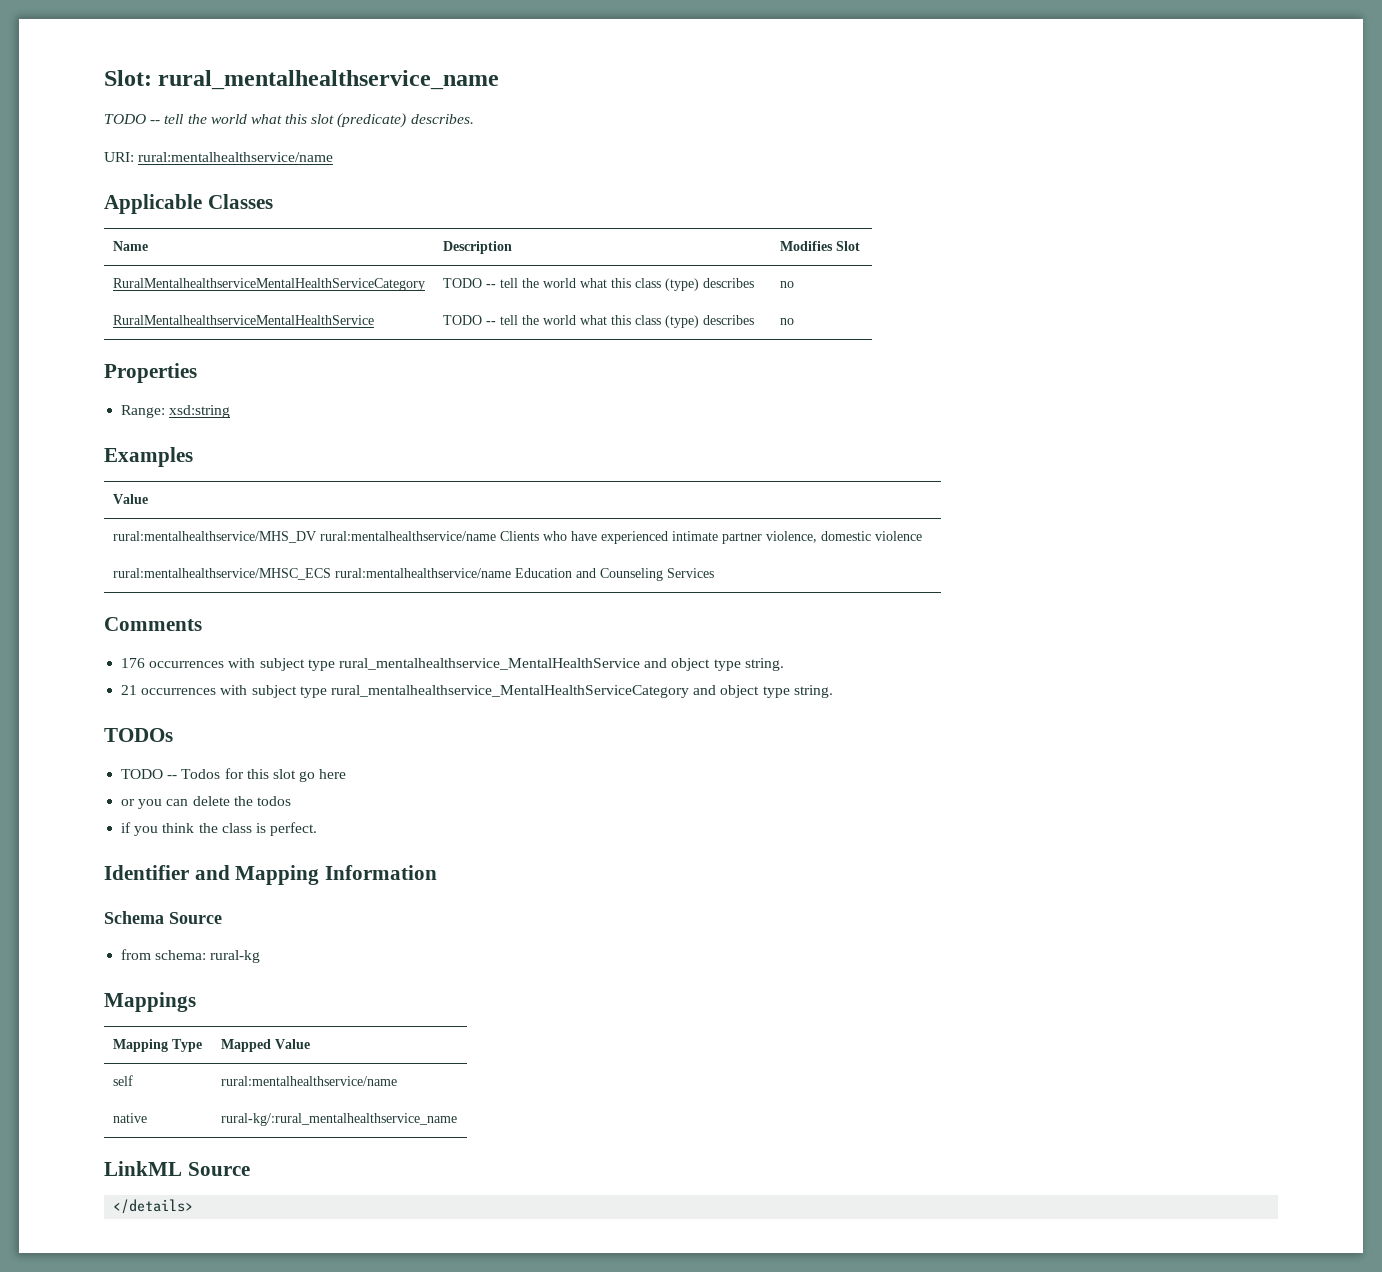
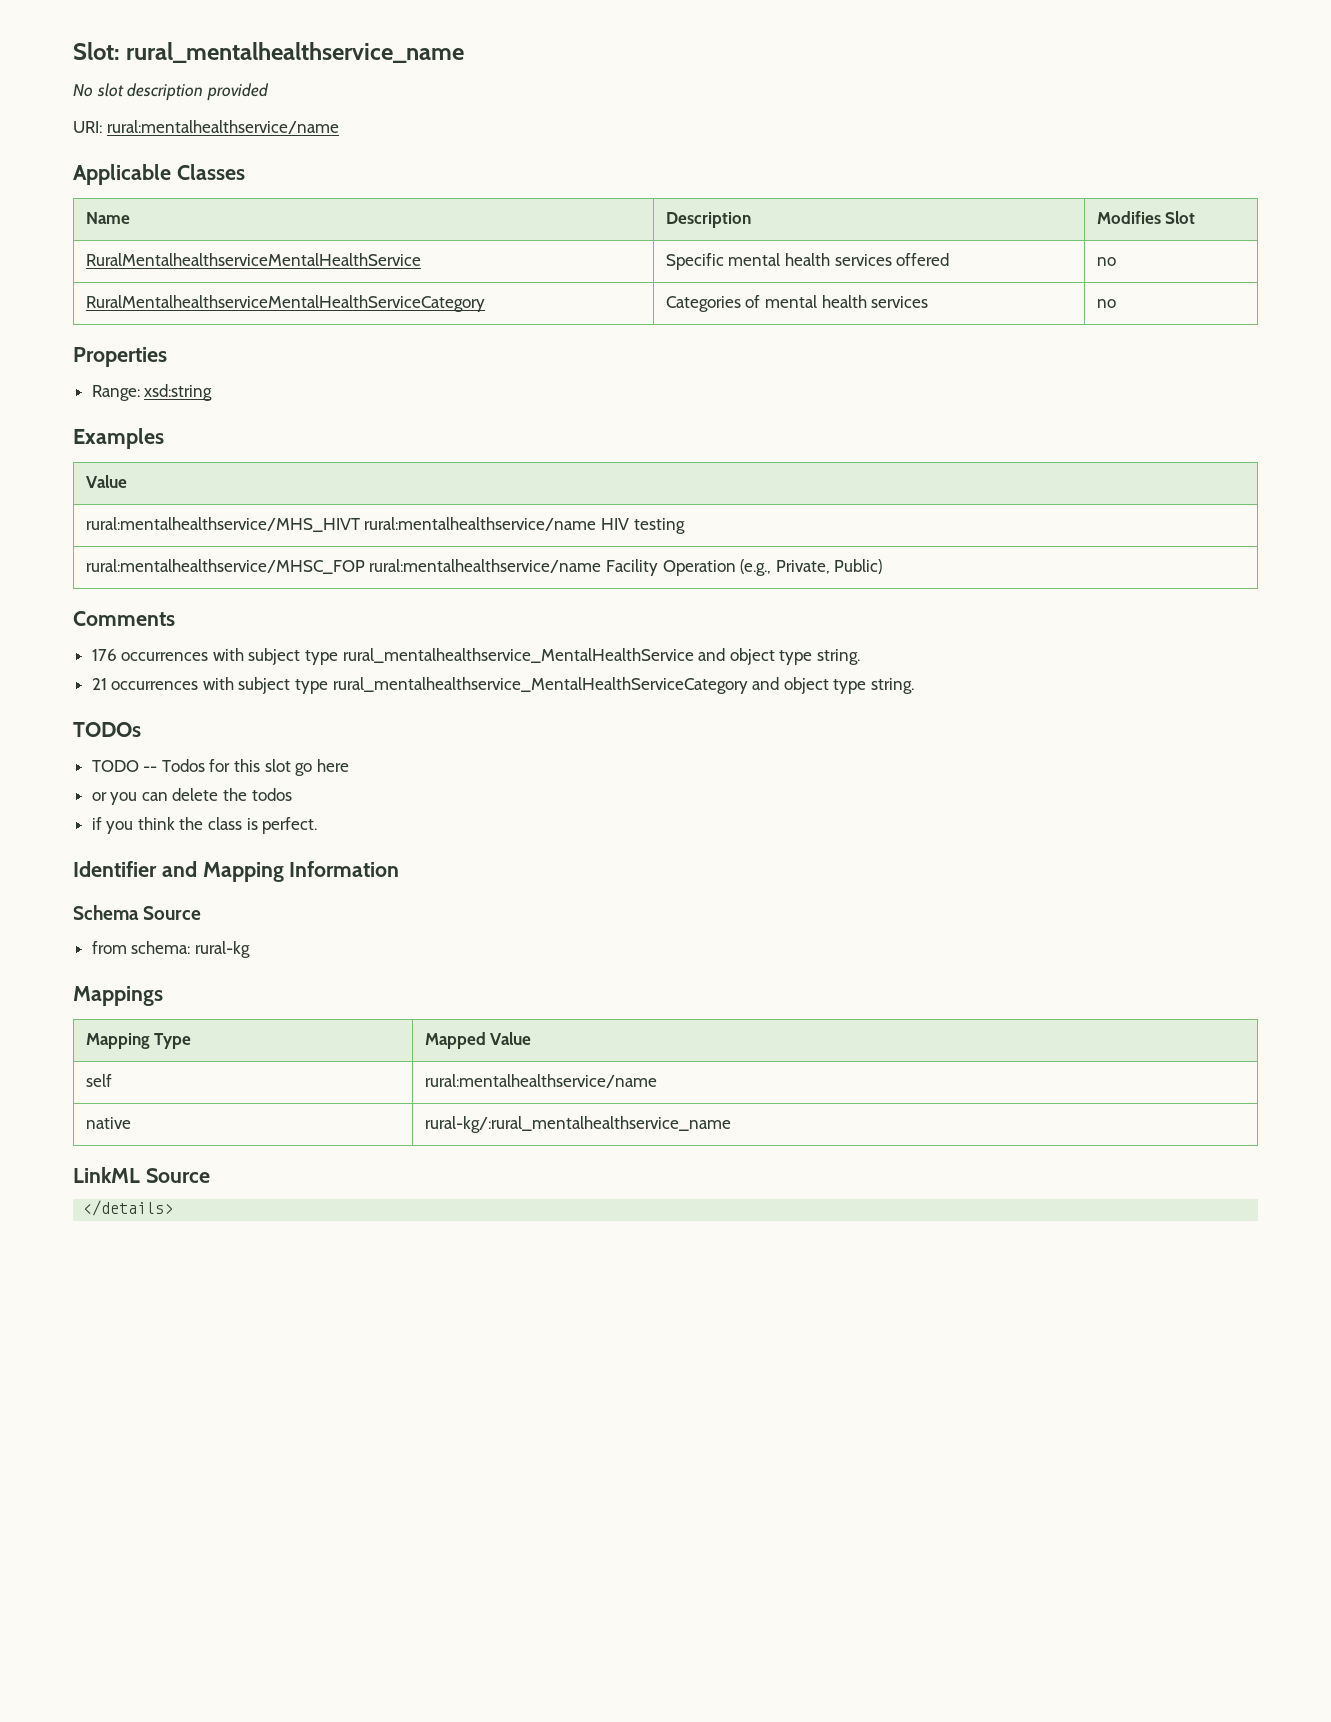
- TODO -- tell the world what this slot (predicate) describes.
+ No slot description provided
- RuralMentalhealthserviceMentalHealthServiceCategory | TODO -- tell the world what this class (type) describes | no
- RuralMentalhealthserviceMentalHealthService | TODO -- tell the world what this class (type) describes | no
+ RuralMentalhealthserviceMentalHealthService | Specific mental health services offered | no
+ RuralMentalhealthserviceMentalHealthServiceCategory | Categories of mental health services | no
- rural:mentalhealthservice/MHS_DV rural:mentalhealthservice/name Clients who have experienced intimate partner violence, domestic violence
- rural:mentalhealthservice/MHSC_ECS rural:mentalhealthservice/name Education and Counseling Services
+ rural:mentalhealthservice/MHS_HIVT rural:mentalhealthservice/name HIV testing
+ rural:mentalhealthservice/MHSC_FOP rural:mentalhealthservice/name Facility Operation (e.g., Private, Public)

